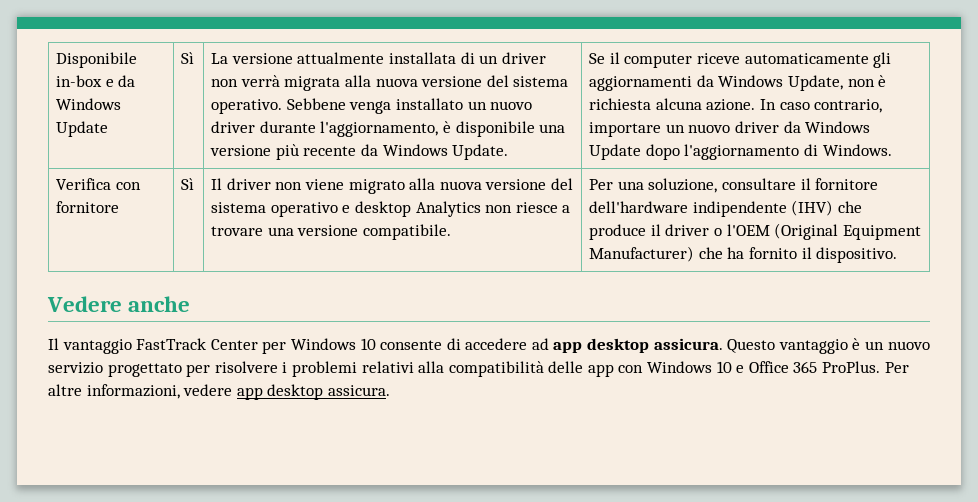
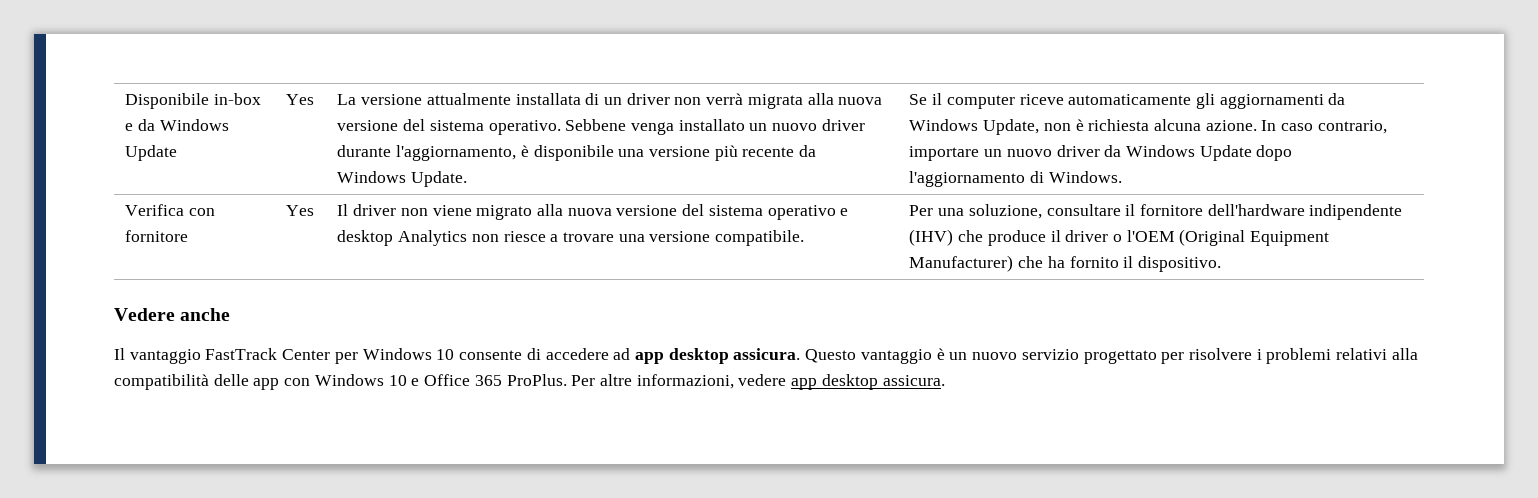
- Disponibile in-box e da Windows Update | Sì
+ Disponibile in-box e da Windows Update | Yes
- Verifica con fornitore | Sì
+ Verifica con fornitore | Yes

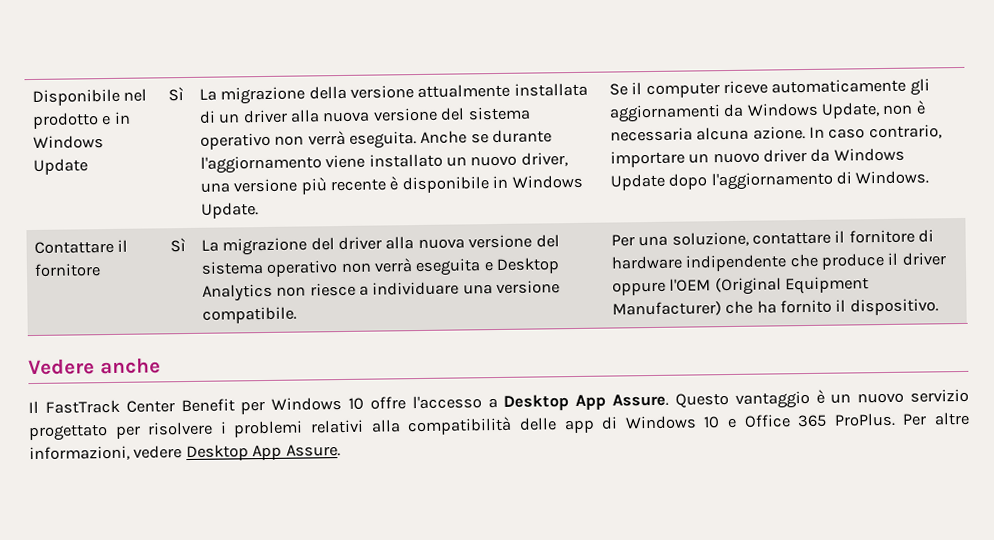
- Disponibile in-box e da Windows Update
+ Disponibile nel prodotto e in Windows Update
- Yes | La versione attualmente installata di un driver non verrà migrata alla nuova versione del sistema operativo. Sebbene venga installato un nuovo driver durante l'aggiornamento, è disponibile una versione più recente da Windows Update.
+ Sì | La migrazione della versione attualmente installata di un driver alla nuova versione del sistema operativo non verrà eseguita. Anche se durante l'aggiornamento viene installato un nuovo driver, una versione più recente è disponibile in Windows Update.
- Se il computer riceve automaticamente gli aggiornamenti da Windows Update, non è richiesta alcuna azione.
+ Se il computer riceve automaticamente gli aggiornamenti da Windows Update, non è necessaria alcuna azione.
- Verifica con fornitore
+ Contattare il fornitore
- Yes | Il driver non viene migrato alla nuova versione del sistema operativo e desktop Analytics non riesce a trovare una versione compatibile.
+ Sì | La migrazione del driver alla nuova versione del sistema operativo non verrà eseguita e Desktop Analytics non riesce a individuare una versione compatibile.
- Per una soluzione, consultare il fornitore dell'hardware indipendente (IHV) che produce il driver o l'OEM (Original Equipment Manufacturer) che ha fornito il dispositivo.
+ Per una soluzione, contattare il fornitore di hardware indipendente che produce il driver oppure l'OEM (Original Equipment Manufacturer) che ha fornito il dispositivo.
- Il vantaggio FastTrack Center per Windows 10 consente di accedere ad app desktop assicura.
+ Il FastTrack Center Benefit per Windows 10 offre l'accesso a Desktop App Assure.
- Questo vantaggio è un nuovo servizio progettato per risolvere i problemi relativi alla compatibilità delle app con Windows 10 e Office 365 ProPlus.
+ Questo vantaggio è un nuovo servizio progettato per risolvere i problemi relativi alla compatibilità delle app di Windows 10 e Office 365 ProPlus.
- Per altre informazioni, vedere app desktop assicura.
+ Per altre informazioni, vedere Desktop App Assure.

